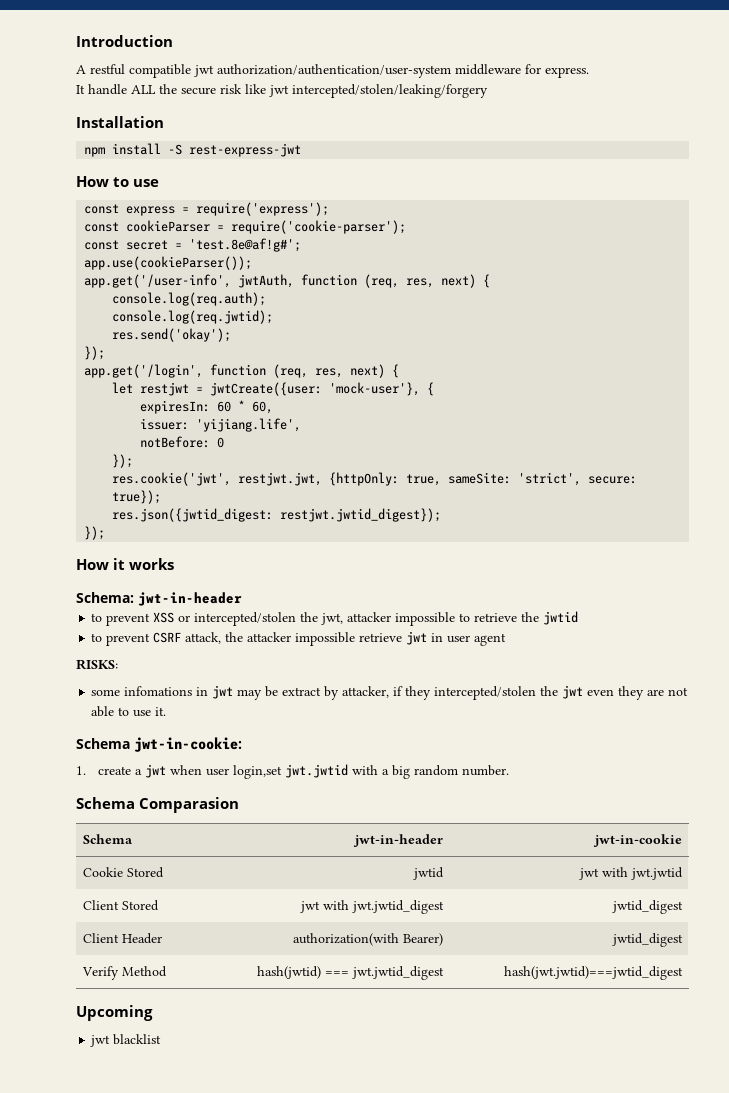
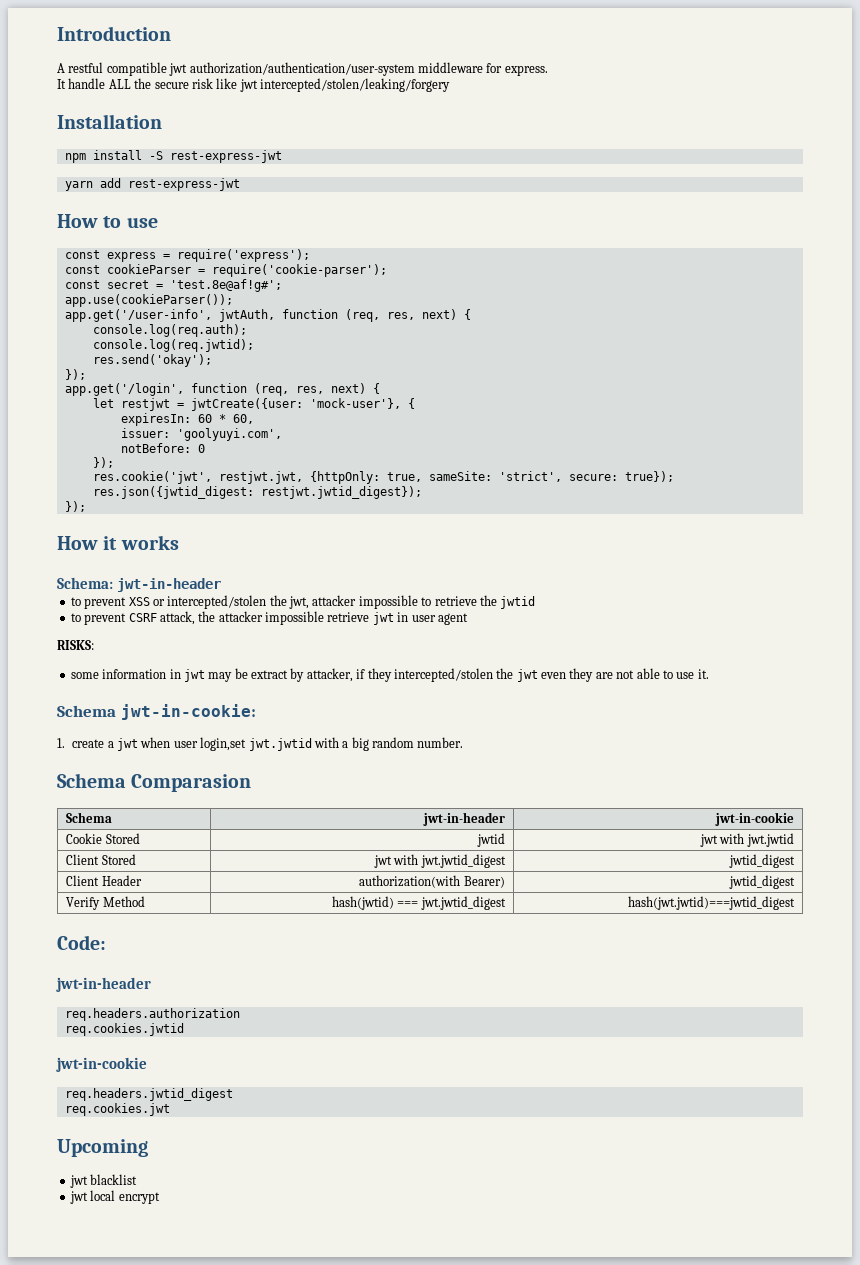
+ yarn add rest-express-jwt
- issuer: 'yijiang.life',
+ issuer: 'goolyuyi.com',
- some infomations in jwt may be extract by attacker, if they intercepted/stolen the jwt even they are not able to use it.
+ some information in jwt may be extract by attacker, if they intercepted/stolen the jwt even they are not able to use it.
+ Code:
+ jwt-in-header
+ req.headers.authorization
+ req.cookies.jwtid
+ jwt-in-cookie
+ req.headers.jwtid_digest
+ req.cookies.jwt
+ jwt local encrypt

